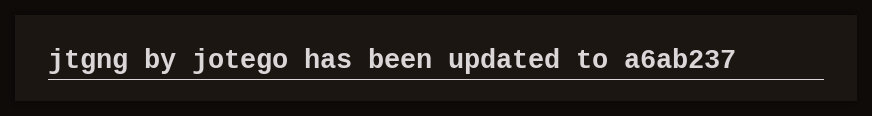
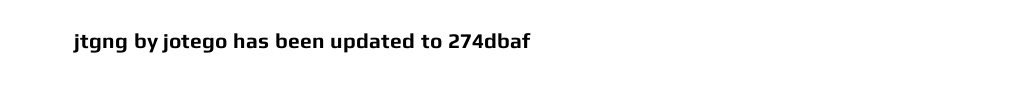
- jtgng by jotego has been updated to a6ab237
+ jtgng by jotego has been updated to 274dbaf

